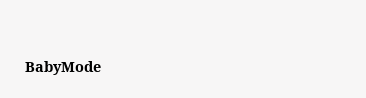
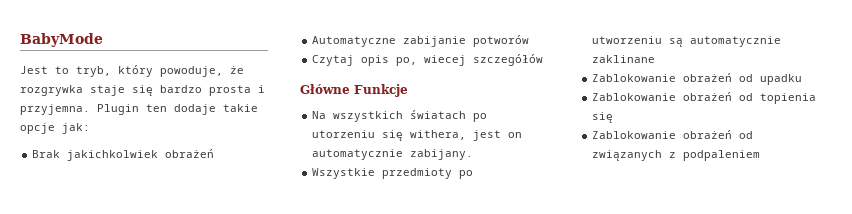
+ Jest to tryb, który powoduje, że rozgrywka staje się bardzo prosta i przyjemna. Plugin ten dodaje takie opcje jak:
+ Brak jakichkolwiek obrażeń
+ Automatyczne zabijanie potworów
+ Czytaj opis po, wiecej szczegółów
+ Główne Funkcje
+ Na wszystkich światach po utorzeniu się withera, jest on automatycznie zabijany.
+ Wszystkie przedmioty po utworzeniu są automatycznie zaklinane
+ Zablokowanie obrażeń od upadku
+ Zablokowanie obrażeń od topienia się
+ Zablokowanie obrażeń od związanych z podpaleniem

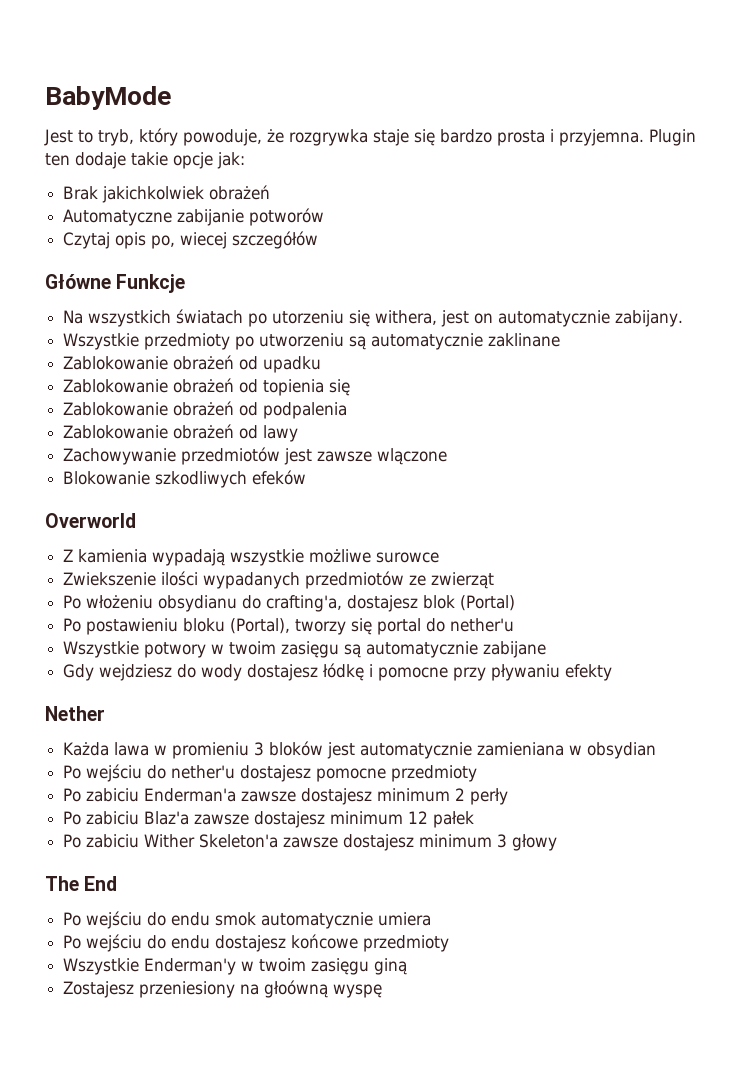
- Zablokowanie obrażeń od związanych z podpaleniem
+ Zablokowanie obrażeń od podpalenia
+ Zablokowanie obrażeń od lawy
+ Zachowywanie przedmiotów jest zawsze wlączone
+ Blokowanie szkodliwych efeków
+ Overworld
+ Z kamienia wypadają wszystkie możliwe surowce
+ Zwiekszenie ilości wypadanych przedmiotów ze zwierząt
+ Po włożeniu obsydianu do crafting'a, dostajesz blok (Portal)
+ Po postawieniu bloku (Portal), tworzy się portal do nether'u
+ Wszystkie potwory w twoim zasięgu są automatycznie zabijane
+ Gdy wejdziesz do wody dostajesz łódkę i pomocne przy pływaniu efekty
+ Nether
+ Każda lawa w promieniu 3 bloków jest automatycznie zamieniana w obsydian
+ Po wejściu do nether'u dostajesz pomocne przedmioty
+ Po zabiciu Enderman'a zawsze dostajesz minimum 2 perły
+ Po zabiciu Blaz'a zawsze dostajesz minimum 12 pałek
+ Po zabiciu Wither Skeleton'a zawsze dostajesz minimum 3 głowy
+ The End
+ Po wejściu do endu smok automatycznie umiera
+ Po wejściu do endu dostajesz końcowe przedmioty
+ Wszystkie Enderman'y w twoim zasięgu giną
+ Zostajesz przeniesiony na głoówną wyspę

